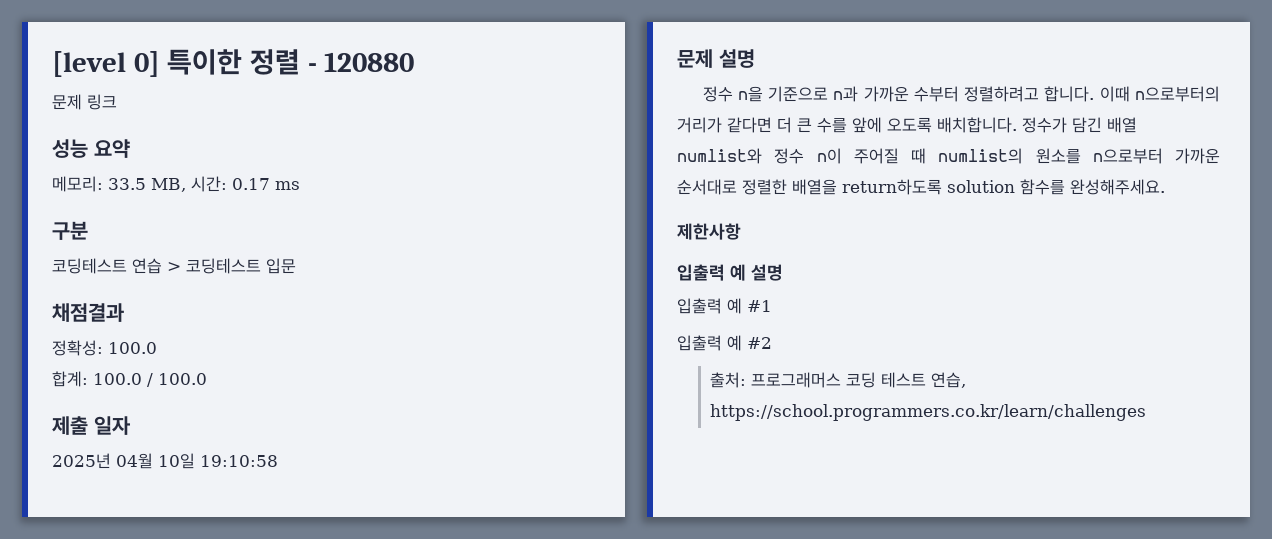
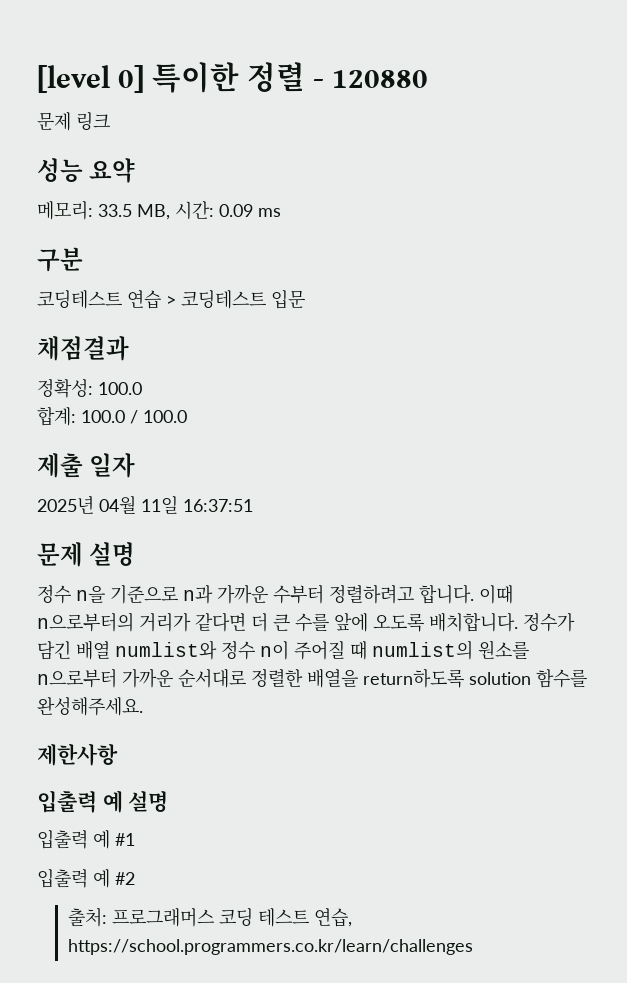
- 메모리: 33.5 MB, 시간: 0.17 ms
+ 메모리: 33.5 MB, 시간: 0.09 ms
- 2025년 04월 10일 19:10:58
+ 2025년 04월 11일 16:37:51

